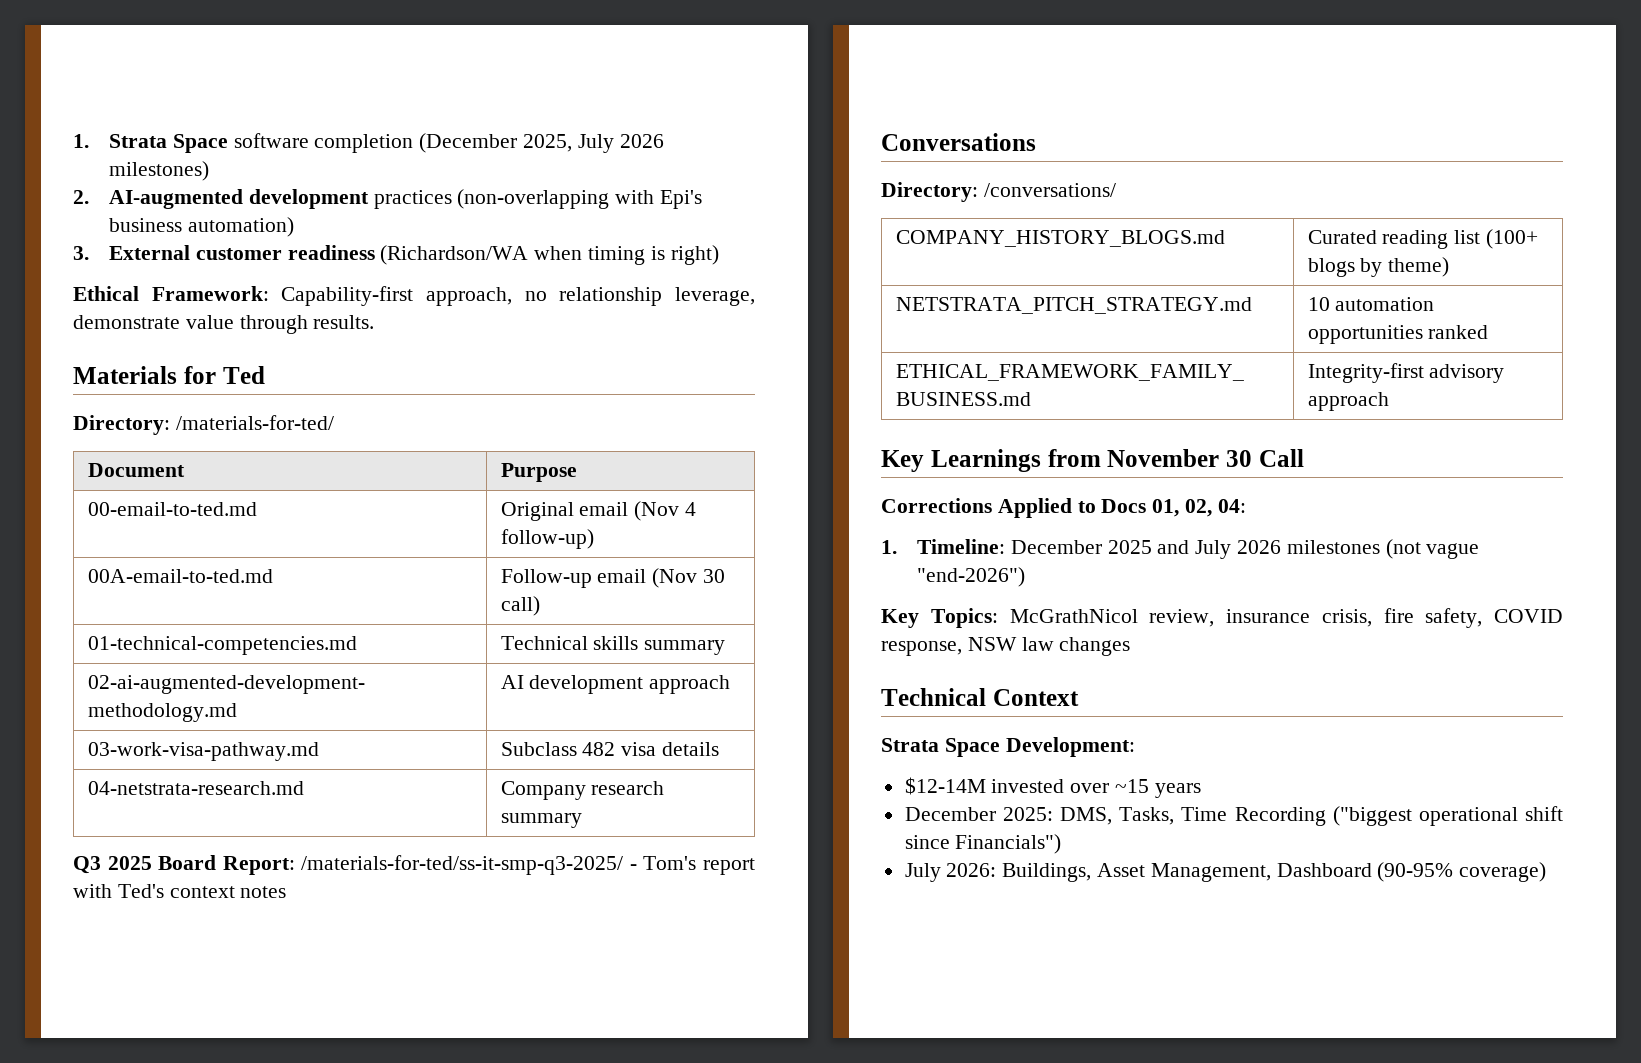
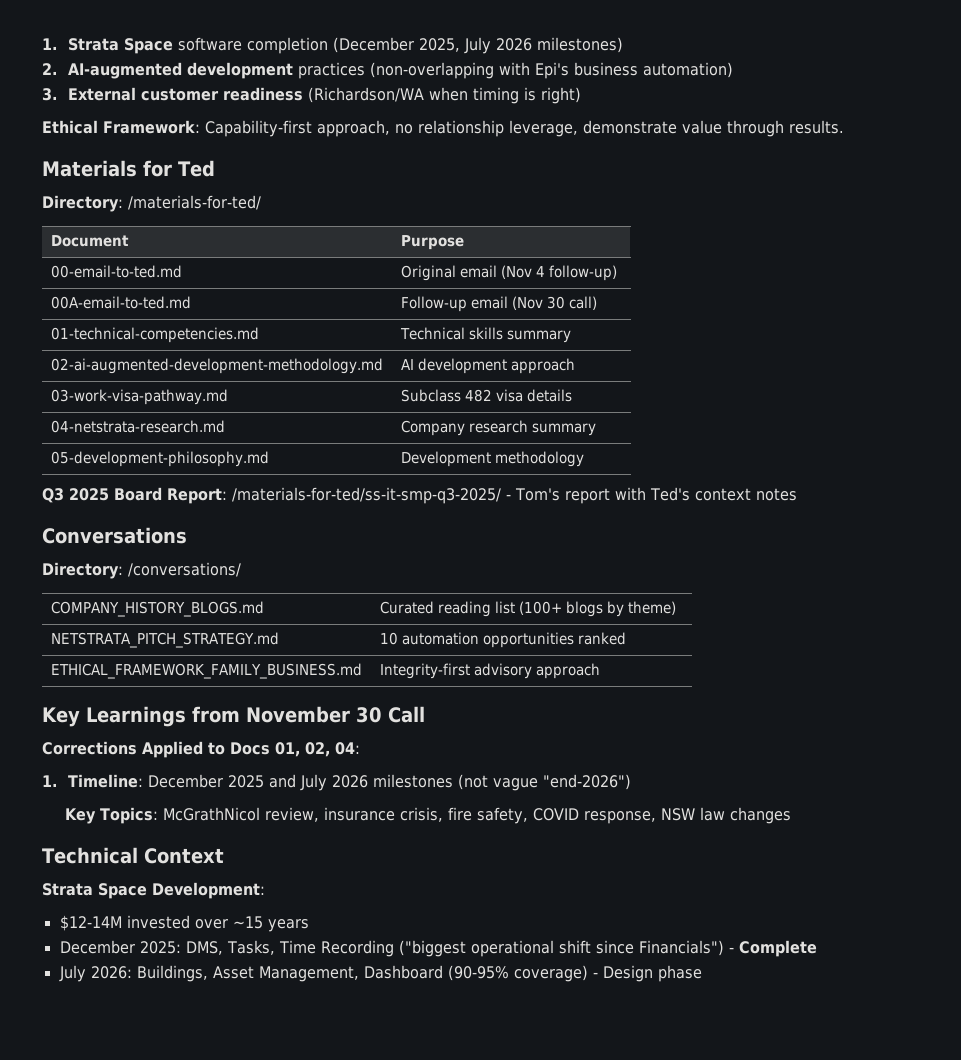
+ 05-development-philosophy.md | Development methodology
- December 2025: DMS, Tasks, Time Recording ("biggest operational shift since Financials")
+ December 2025: DMS, Tasks, Time Recording ("biggest operational shift since Financials") - Complete
- July 2026: Buildings, Asset Management, Dashboard (90-95% coverage)
+ July 2026: Buildings, Asset Management, Dashboard (90-95% coverage) - Design phase

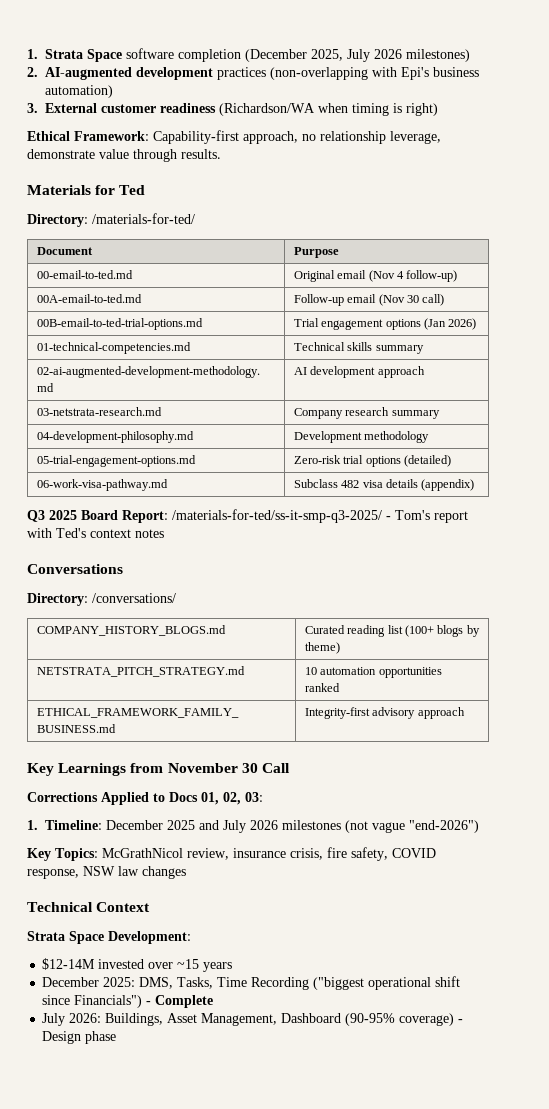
+ 00B-email-to-ted-trial-options.md | Trial engagement options (Jan 2026)
- 03-work-visa-pathway.md | Subclass 482 visa details
- 04-netstrata-research.md | Company research summary
- 05-development-philosophy.md | Development methodology
+ 03-netstrata-research.md | Company research summary
+ 04-development-philosophy.md | Development methodology
+ 05-trial-engagement-options.md | Zero-risk trial options (detailed)
+ 06-work-visa-pathway.md | Subclass 482 visa details (appendix)
- Corrections Applied to Docs 01, 02, 04:
+ Corrections Applied to Docs 01, 02, 03:

